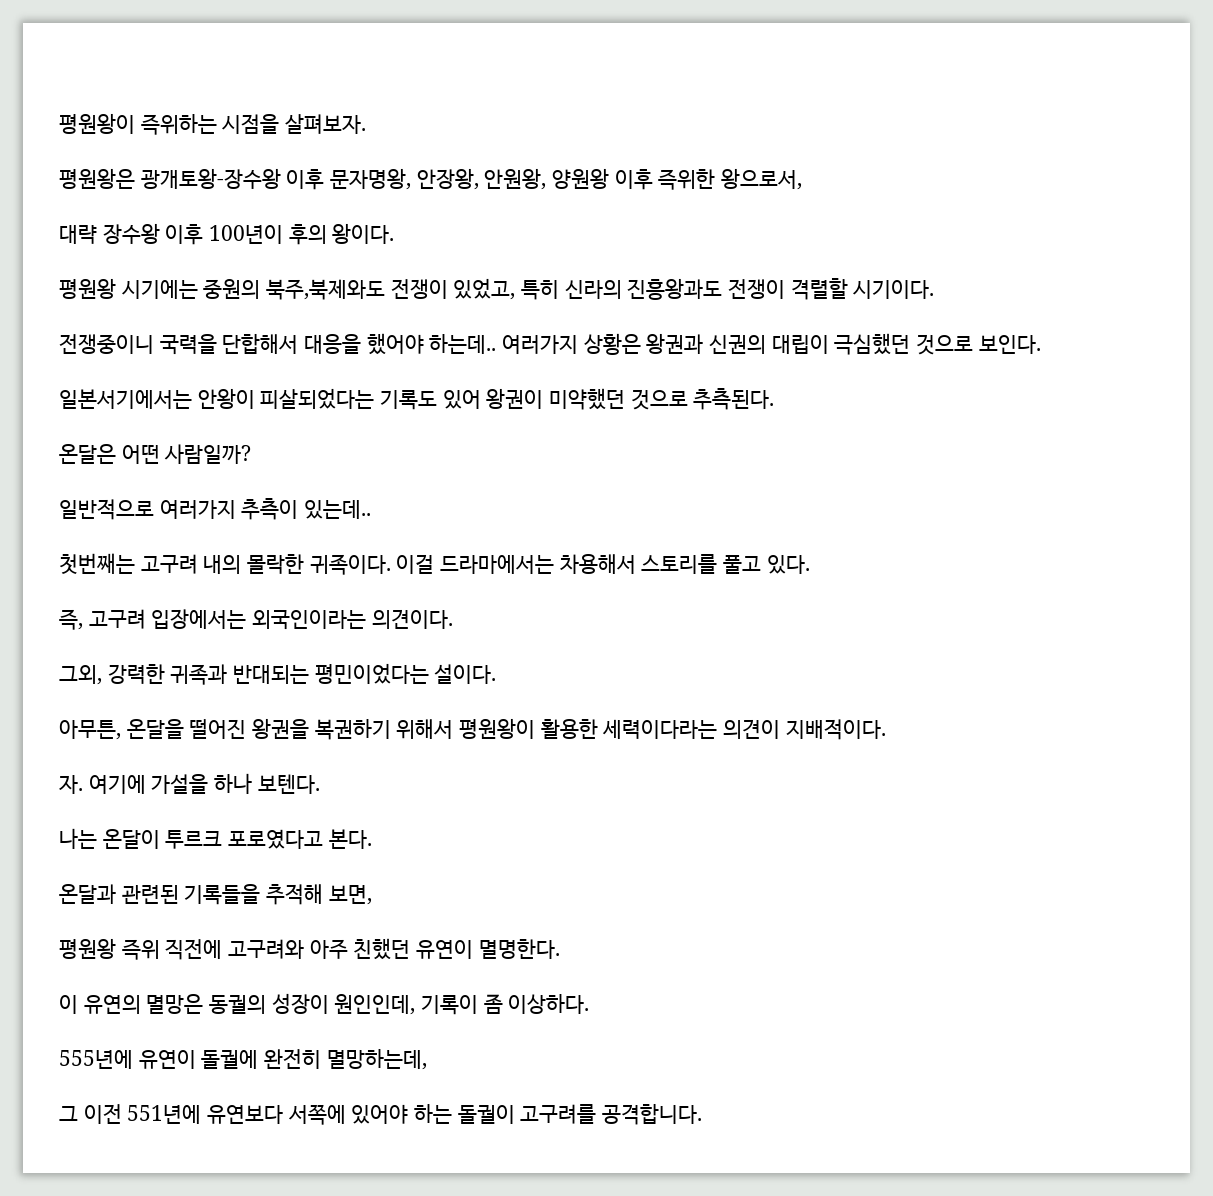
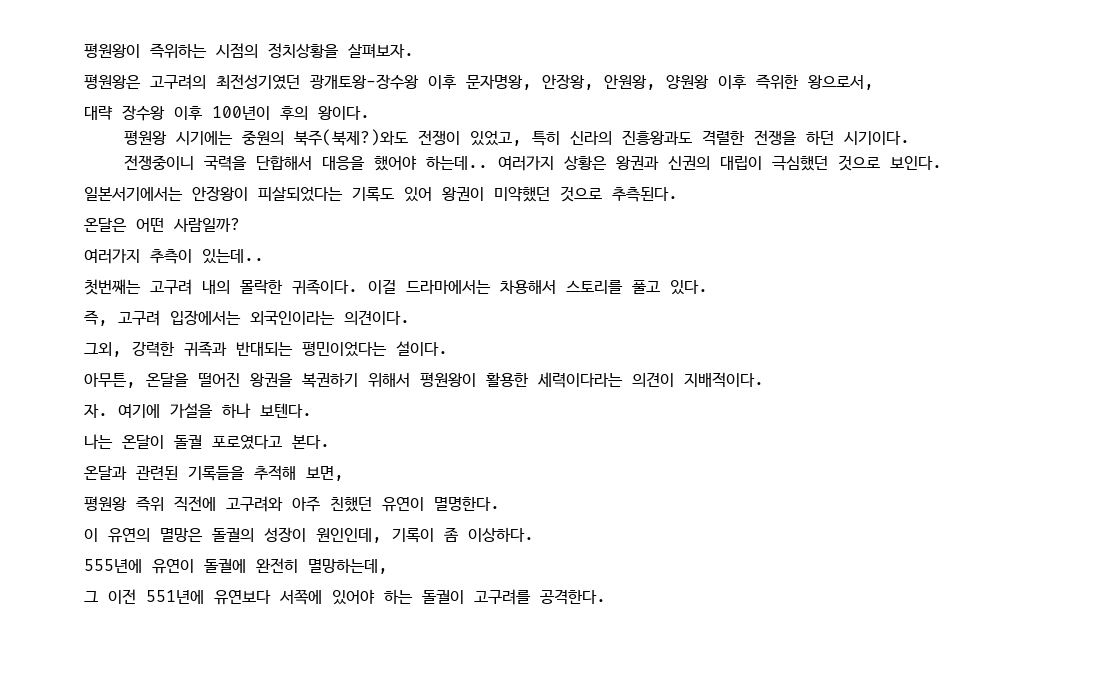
- 평원왕이 즉위하는 시점을 살펴보자.
+ 평원왕이 즉위하는 시점의 정치상황을 살펴보자.
- 평원왕은 광개토왕-장수왕 이후 문자명왕, 안장왕, 안원왕, 양원왕 이후 즉위한 왕으로서,
+ 평원왕은 고구려의 최전성기였던 광개토왕-장수왕 이후 문자명왕, 안장왕, 안원왕, 양원왕 이후 즉위한 왕으로서,
- 평원왕 시기에는 중원의 북주,북제와도 전쟁이 있었고, 특히 신라의 진흥왕과도 전쟁이 격렬할 시기이다.
+ 평원왕 시기에는 중원의 북주(북제?)와도 전쟁이 있었고, 특히 신라의 진흥왕과도 격렬한 전쟁을 하던 시기이다.
- 일본서기에서는 안왕이 피살되었다는 기록도 있어 왕권이 미약했던 것으로 추측된다.
+ 일본서기에서는 안장왕이 피살되었다는 기록도 있어 왕권이 미약했던 것으로 추측된다.
- 일반적으로 여러가지 추측이 있는데..
+ 여러가지 추측이 있는데..
- 나는 온달이 투르크 포로였다고 본다.
+ 나는 온달이 돌궐 포로였다고 본다.
- 이 유연의 멸망은 동궐의 성장이 원인인데, 기록이 좀 이상하다.
+ 이 유연의 멸망은 돌궐의 성장이 원인인데, 기록이 좀 이상하다.
- 그 이전 551년에 유연보다 서쪽에 있어야 하는 돌궐이 고구려를 공격합니다.
+ 그 이전 551년에 유연보다 서쪽에 있어야 하는 돌궐이 고구려를 공격한다.

